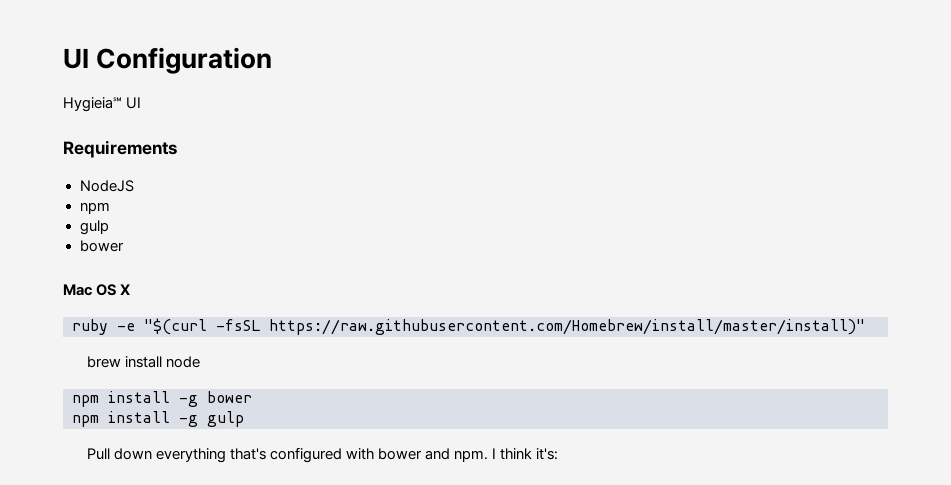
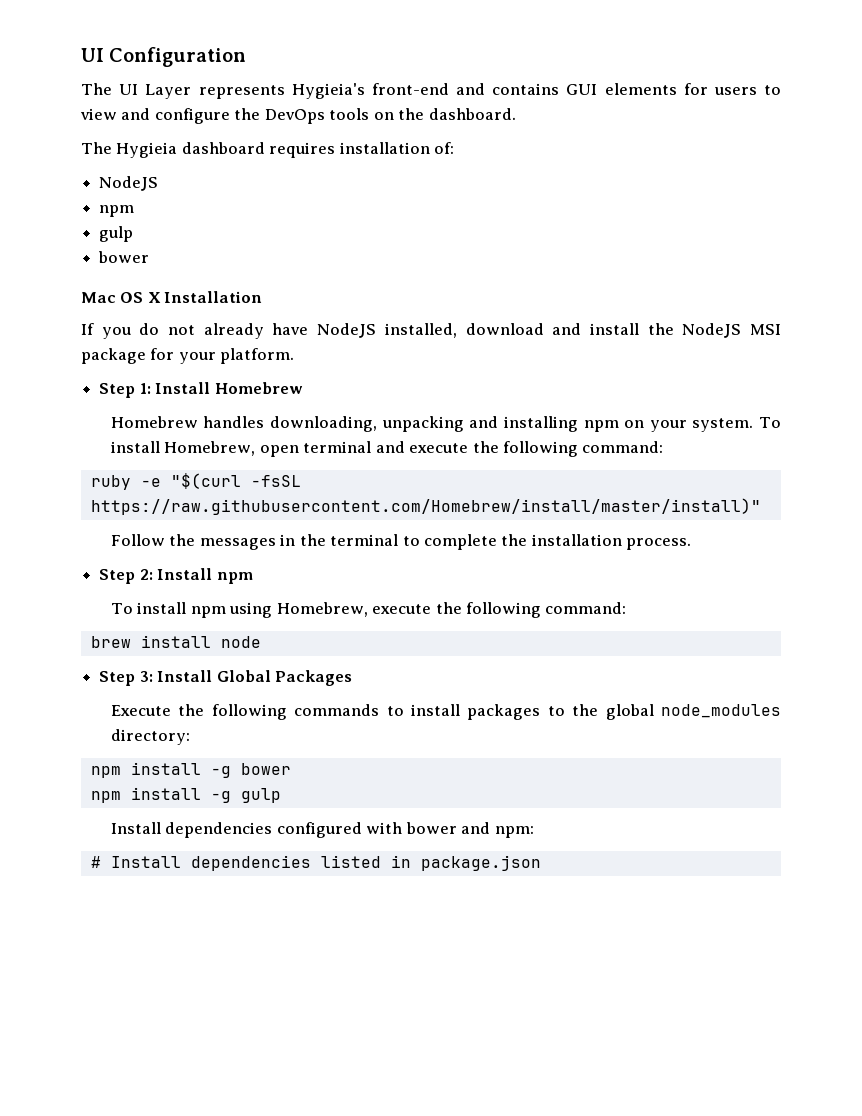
- Hygieia℠ UI
- Requirements
+ The UI Layer represents Hygieia's front-end and contains GUI elements for users to view and configure the DevOps tools on the dashboard.
+ The Hygieia dashboard requires installation of:
- Mac OS X
+ Mac OS X Installation
+ If you do not already have NodeJS installed, download and install the NodeJS MSI package for your platform.
+ Step 1: Install Homebrew
+ Homebrew handles downloading, unpacking and installing npm on your system. To install Homebrew, open terminal and execute the following command:
+ Follow the messages in the terminal to complete the installation process.
+ Step 2: Install npm
+ To install npm using Homebrew, execute the following command:
  brew install node
+ Step 3: Install Global Packages
+ Execute the following commands to install packages to the global node_modules directory:
- Pull down everything that's configured with bower and npm. I think it's:
+ Install dependencies configured with bower and npm:
+ # Install dependencies listed in package.json

